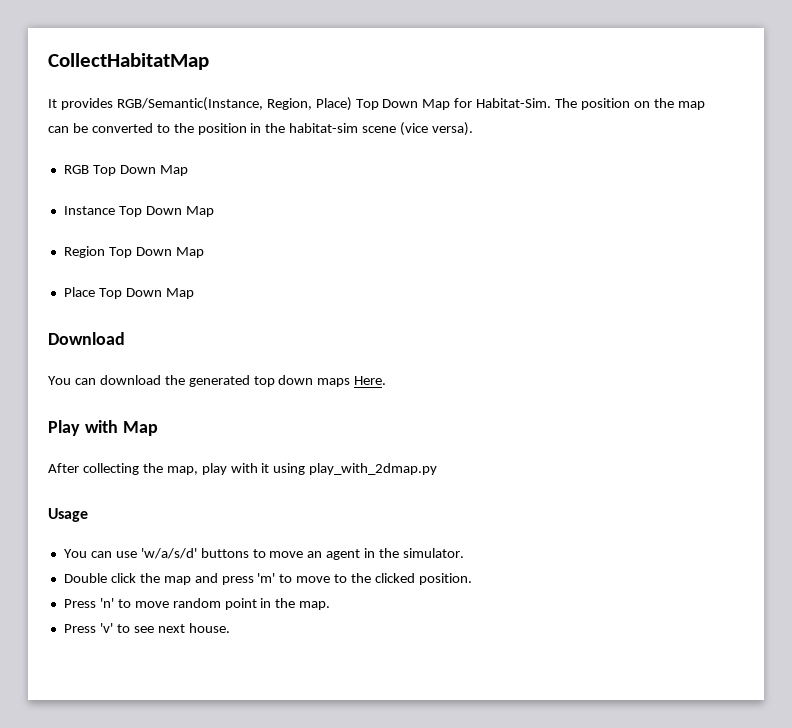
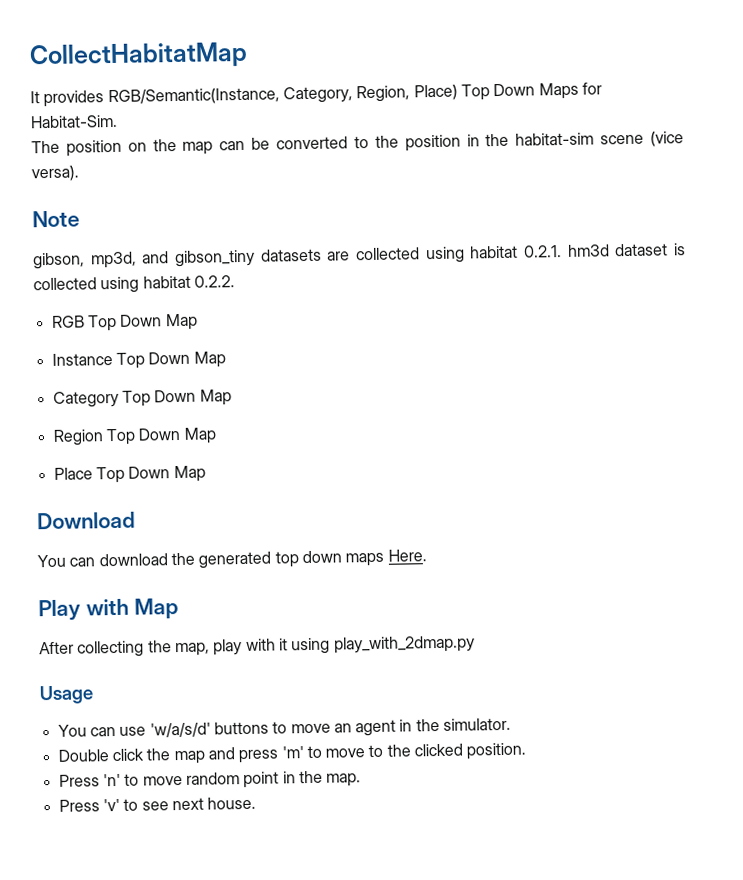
- It provides RGB/Semantic(Instance, Region, Place) Top Down Map for Habitat-Sim. The position on the map can be converted to the position in the habitat-sim scene (vice versa).
+ It provides RGB/Semantic(Instance, Category, Region, Place) Top Down Maps for Habitat-Sim.
+ The position on the map can be converted to the position in the habitat-sim scene (vice versa).
+ Note
+ gibson, mp3d, and gibson_tiny datasets are collected using habitat 0.2.1. hm3d dataset is collected using habitat 0.2.2.
+ Category Top Down Map

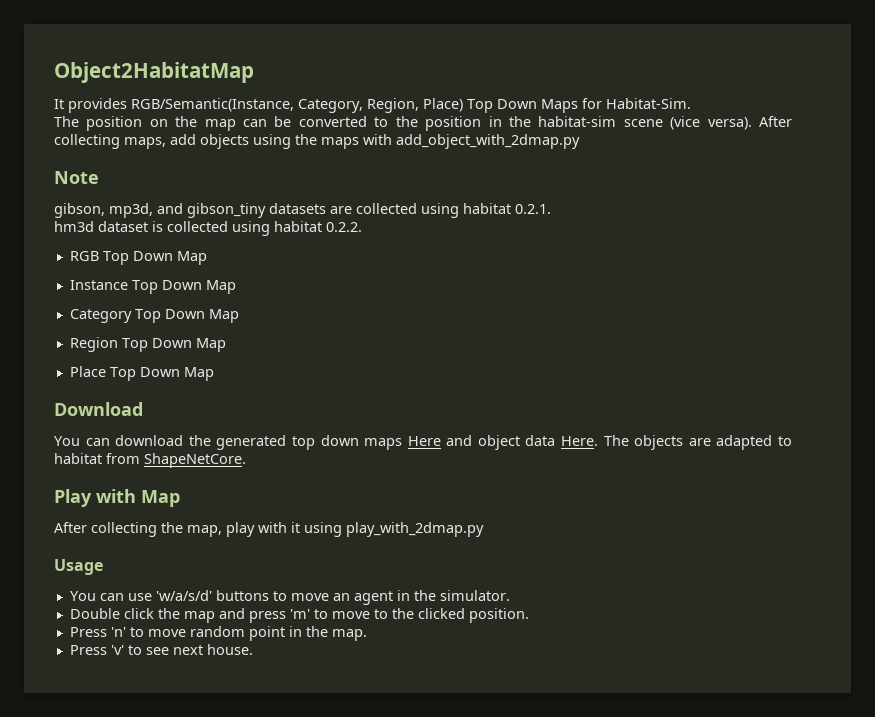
- CollectHabitatMap
+ Object2HabitatMap
+ After collecting maps, add objects using the maps with add_object_with_2dmap.py
- gibson, mp3d, and gibson_tiny datasets are collected using habitat 0.2.1. hm3d dataset is collected using habitat 0.2.2.
+ gibson, mp3d, and gibson_tiny datasets are collected using habitat 0.2.1.
+ hm3d dataset is collected using habitat 0.2.2.
- You can download the generated top down maps Here.
+ You can download the generated top down maps Here and object data Here. The objects are adapted to habitat from ShapeNetCore.

